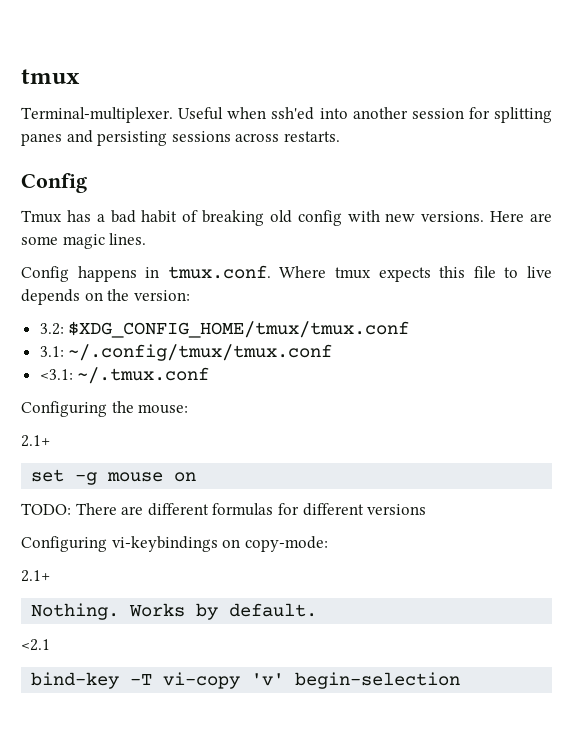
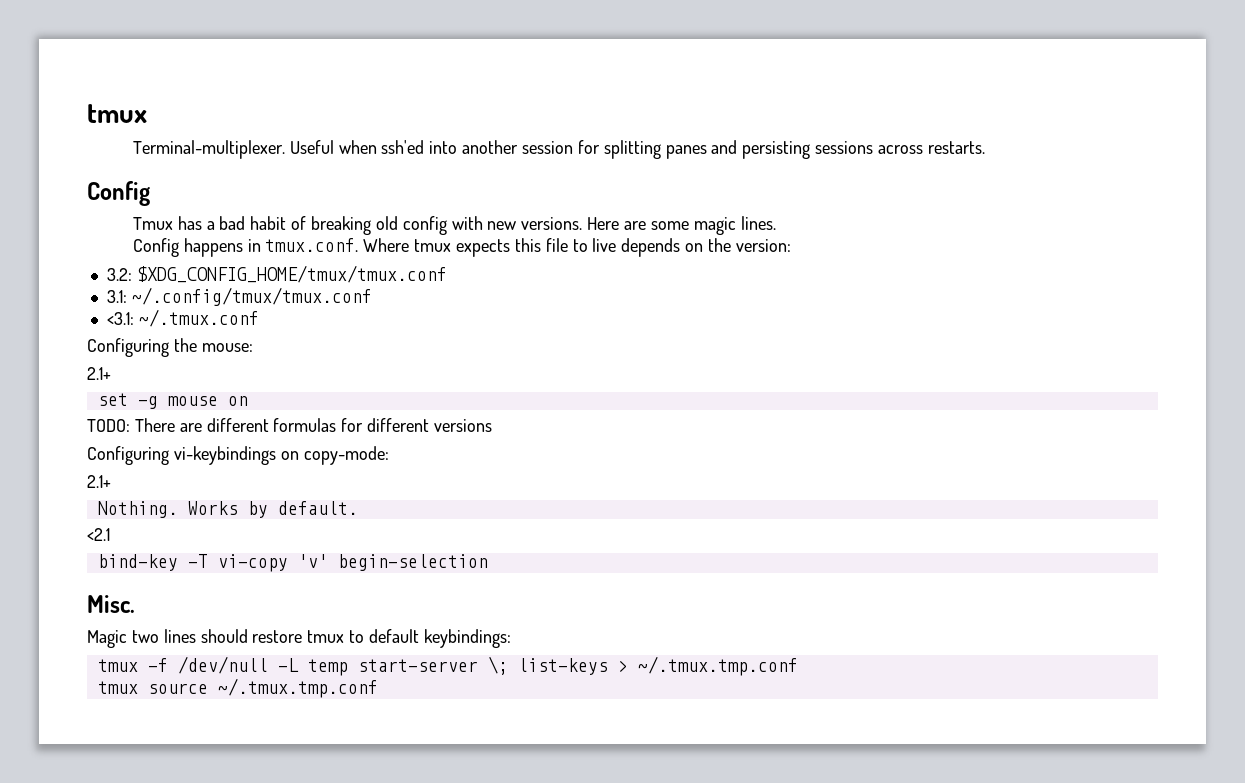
+ Misc.
+ Magic two lines should restore tmux to default keybindings:
+ tmux -f /dev/null -L temp start-server \; list-keys > ~/.tmux.tmp.conf
+ tmux source ~/.tmux.tmp.conf

